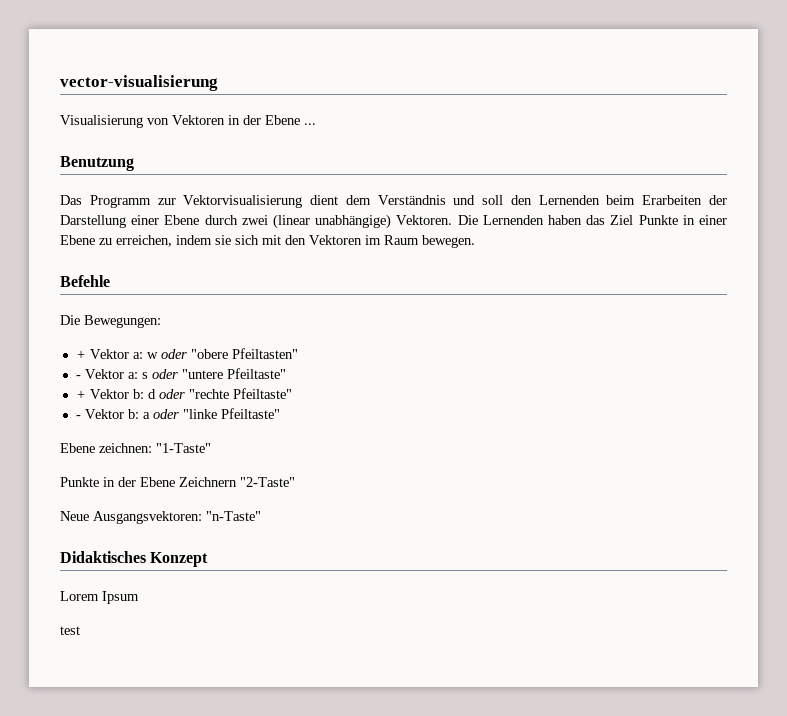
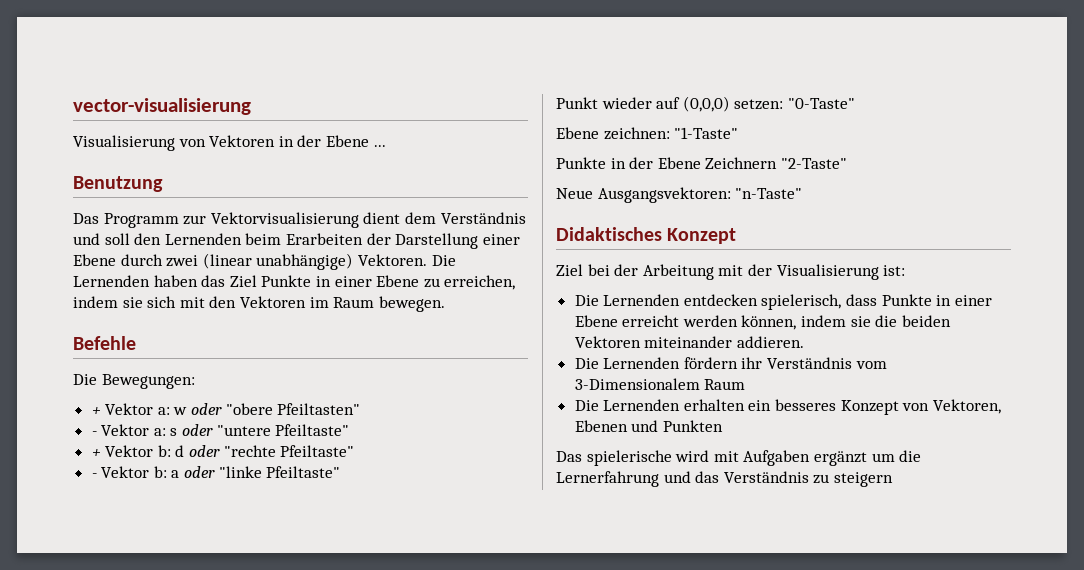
+ Punkt wieder auf (0,0,0) setzen: "0-Taste"
- Lorem Ipsum
- test
+ Ziel bei der Arbeitung mit der Visualisierung ist:
+ Die Lernenden entdecken spielerisch, dass Punkte in einer Ebene erreicht werden können, indem sie die beiden Vektoren miteinander addieren.
+ Die Lernenden fördern ihr Verständnis vom 3-Dimensionalem Raum
+ Die Lernenden erhalten ein besseres Konzept von Vektoren, Ebenen und Punkten
+ Das spielerische wird mit Aufgaben ergänzt um die Lernerfahrung und das Verständnis zu steigern

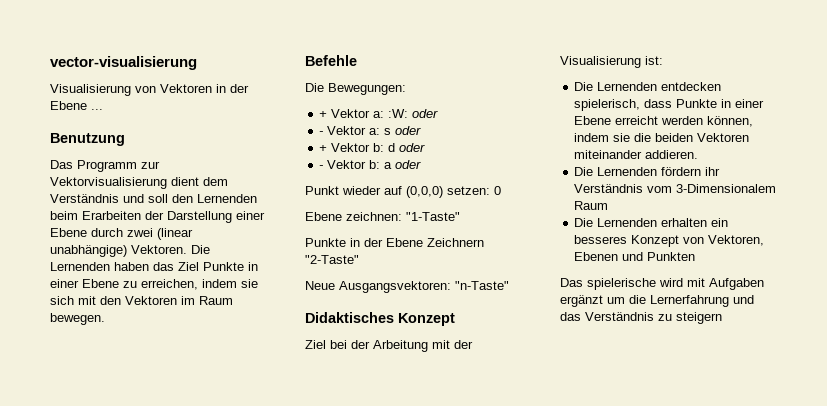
- + Vektor a: w oder "obere Pfeiltasten"
+ + Vektor a: :W: oder
- - Vektor a: s oder "untere Pfeiltaste"
+ - Vektor a: s oder
- + Vektor b: d oder "rechte Pfeiltaste"
+ + Vektor b: d oder
- - Vektor b: a oder "linke Pfeiltaste"
+ - Vektor b: a oder
- Punkt wieder auf (0,0,0) setzen: "0-Taste"
+ Punkt wieder auf (0,0,0) setzen: 0

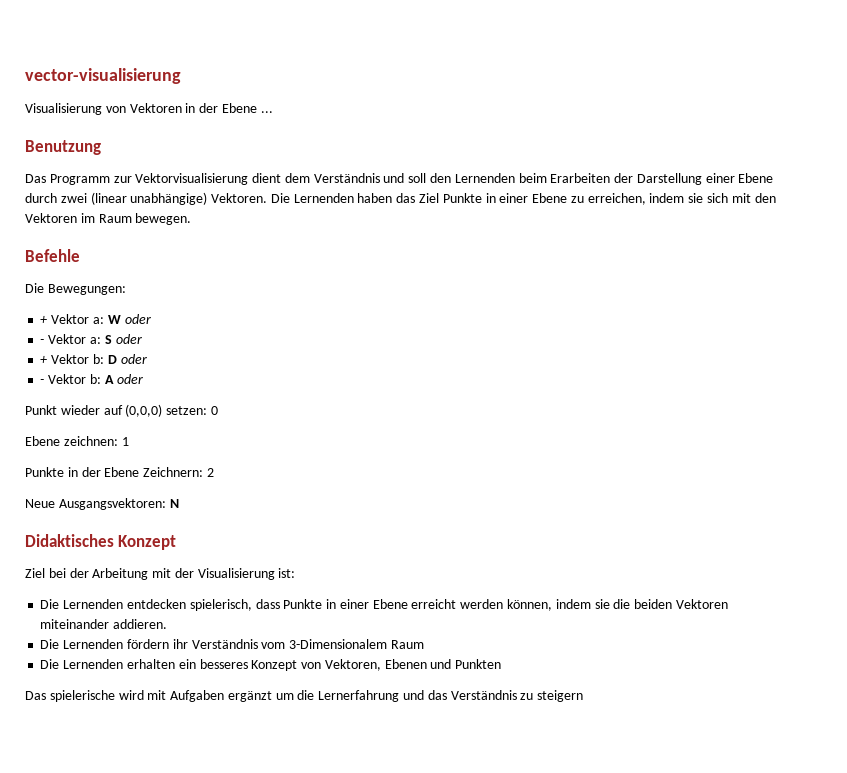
- + Vektor a: :W: oder
+ + Vektor a: W oder
- - Vektor a: s oder
+ - Vektor a: S oder
- + Vektor b: d oder
+ + Vektor b: D oder
- - Vektor b: a oder
+ - Vektor b: A oder
- Ebene zeichnen: "1-Taste"
+ Ebene zeichnen: 1
- Punkte in der Ebene Zeichnern "2-Taste"
+ Punkte in der Ebene Zeichnern: 2
- Neue Ausgangsvektoren: "n-Taste"
+ Neue Ausgangsvektoren: N

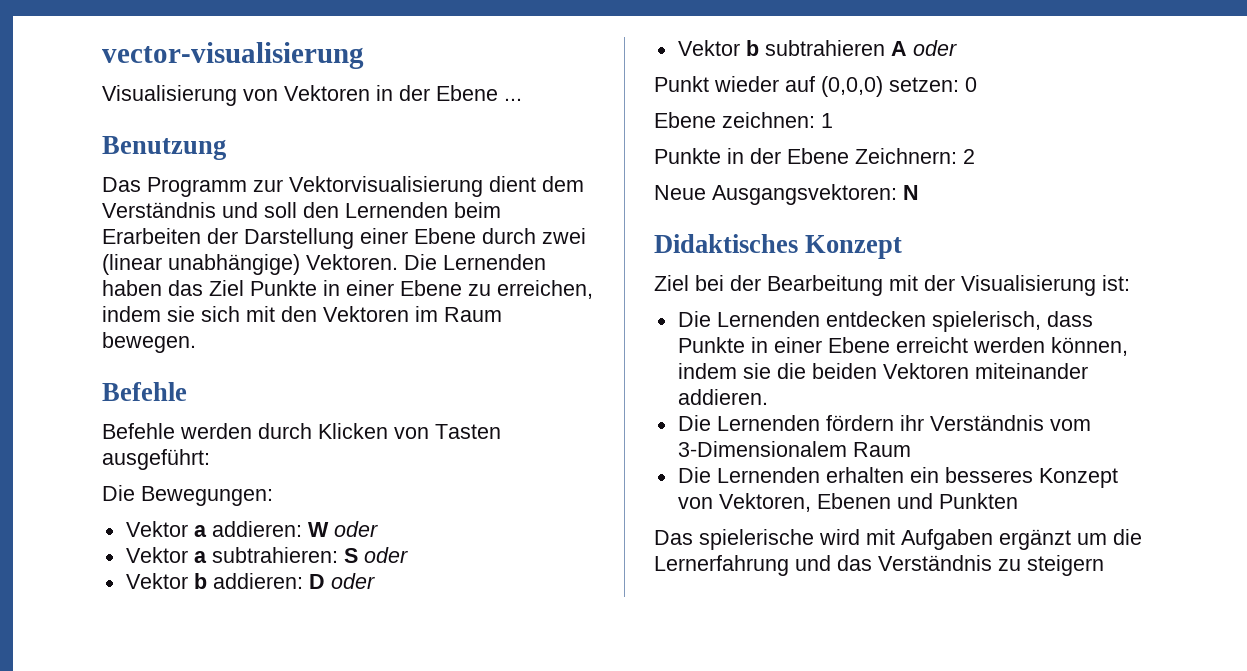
+ Befehle werden durch Klicken von Tasten ausgeführt:
- + Vektor a: W oder
+ Vektor a addieren: W oder
- - Vektor a: S oder
+ Vektor a subtrahieren: S oder
- + Vektor b: D oder
+ Vektor b addieren: D oder
- - Vektor b: A oder
+ Vektor b subtrahieren A oder
- Ziel bei der Arbeitung mit der Visualisierung ist:
+ Ziel bei der Bearbeitung mit der Visualisierung ist:

